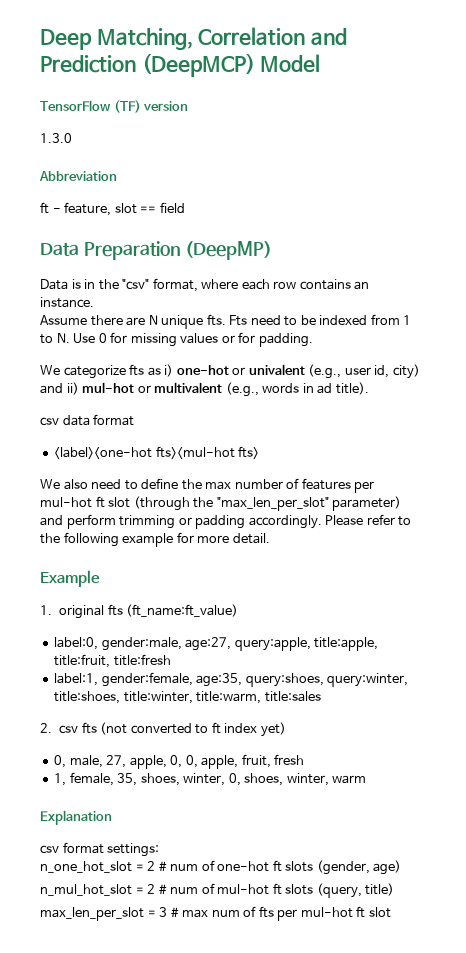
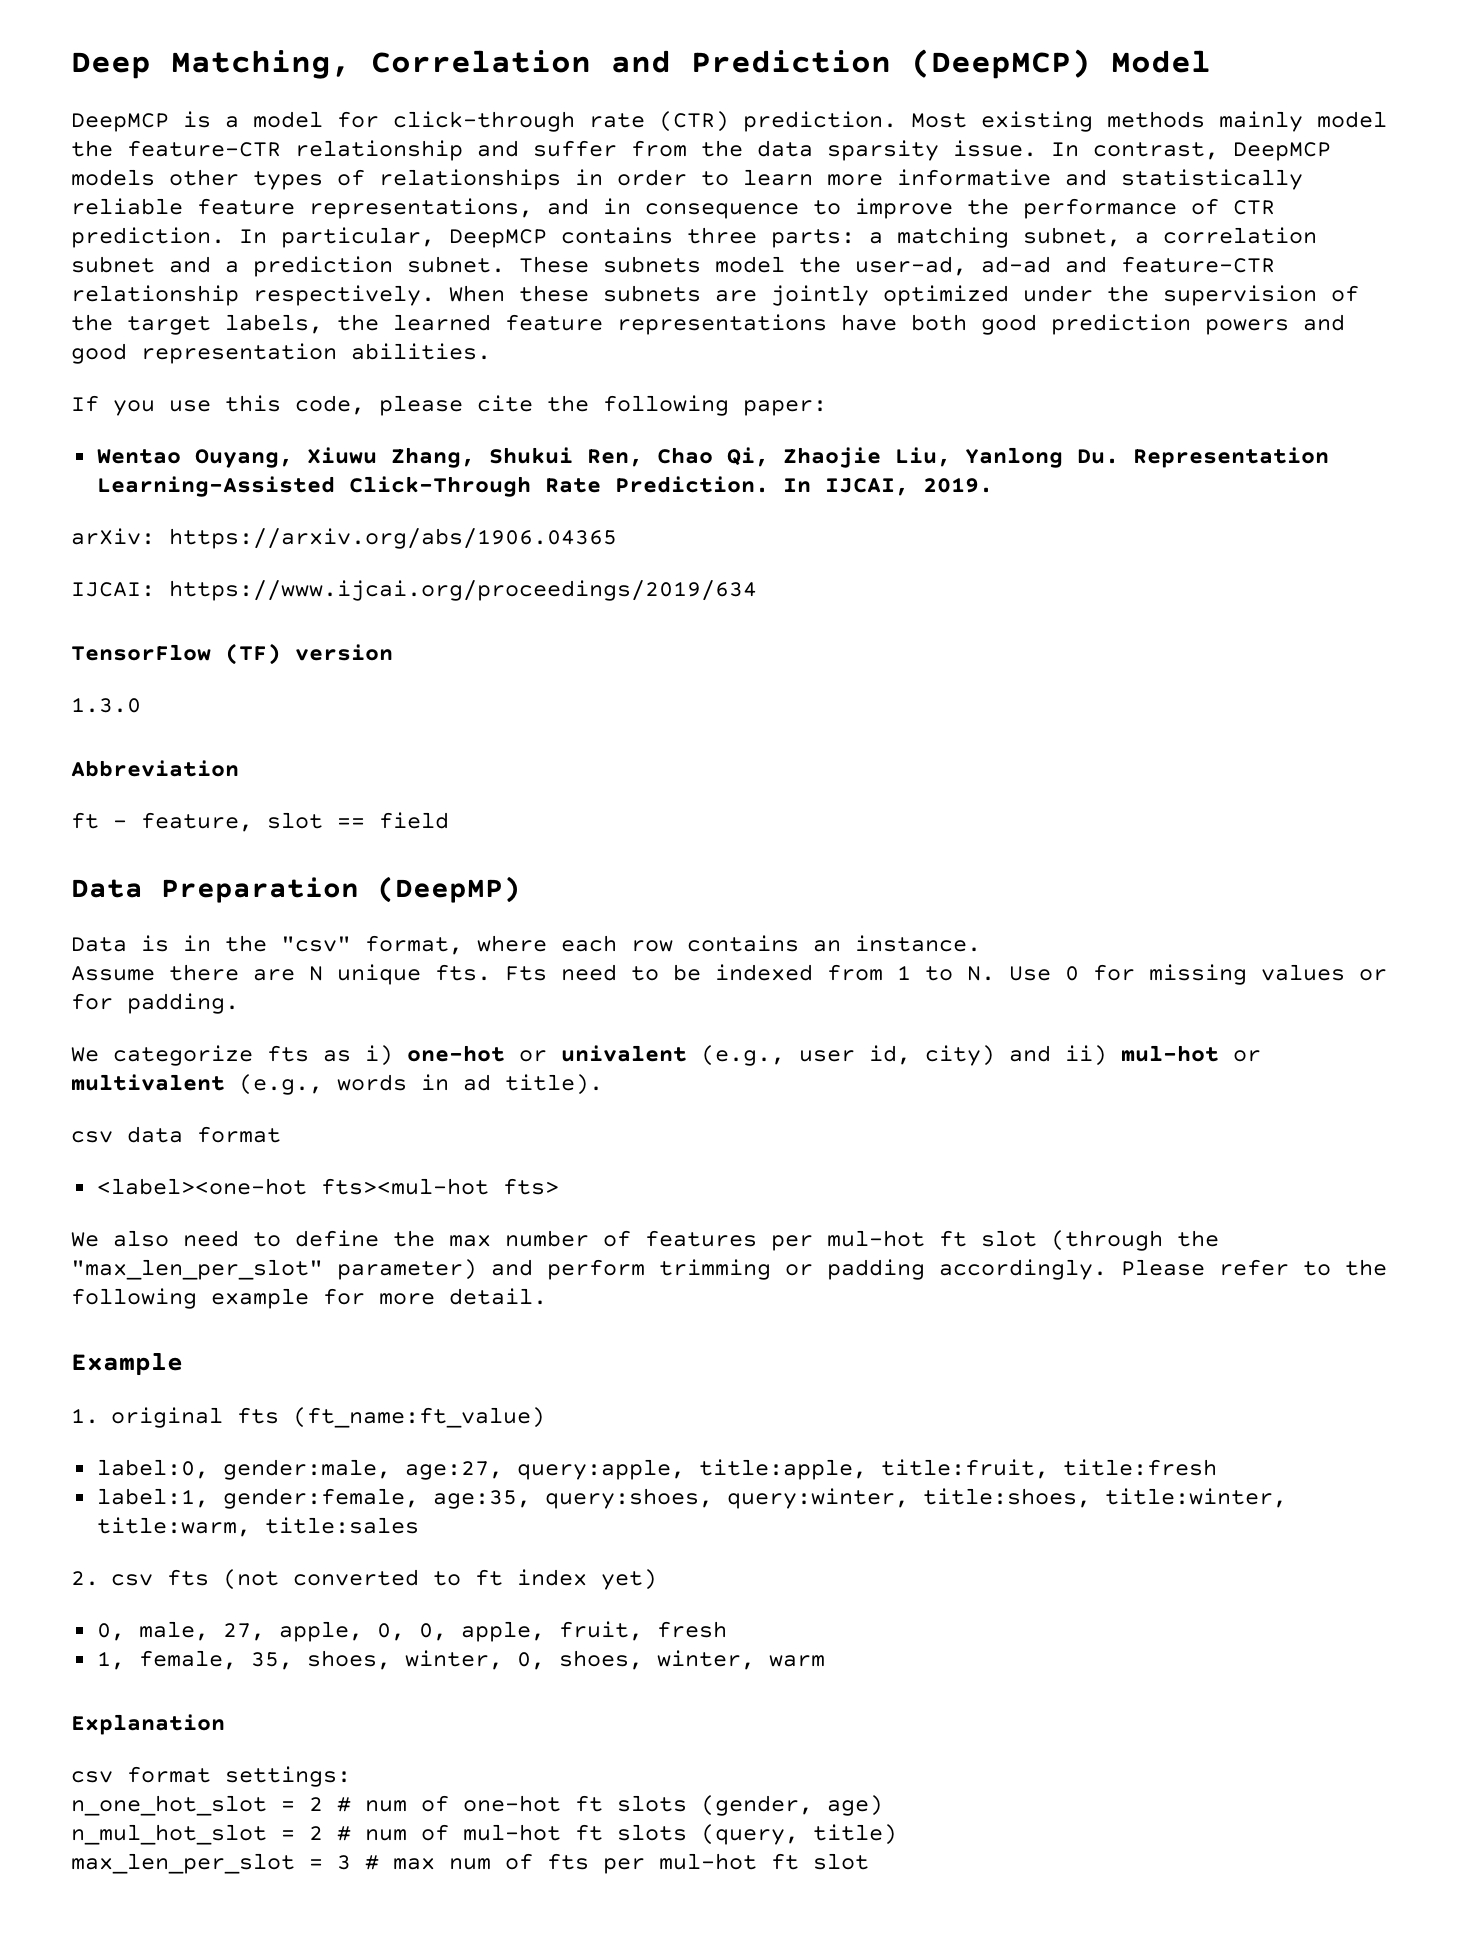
+ DeepMCP is a model for click-through rate (CTR) prediction. Most existing methods mainly model the feature-CTR relationship and suffer from the data sparsity issue. In contrast, DeepMCP models other types of relationships in order to learn more informative and statistically reliable feature representations, and in consequence to improve the performance of CTR prediction. In particular, DeepMCP contains three parts: a matching subnet, a correlation subnet and a prediction subnet. These subnets model the user-ad, ad-ad and feature-CTR relationship respectively. When these subnets are jointly optimized under the supervision of the target labels, the learned feature representations have both good prediction powers and good representation abilities.
+ If you use this code, please cite the following paper:
+ Wentao Ouyang, Xiuwu Zhang, Shukui Ren, Chao Qi, Zhaojie Liu, Yanlong Du. Representation Learning-Assisted Click-Through Rate Prediction. In IJCAI, 2019.
+ arXiv: https://arxiv.org/abs/1906.04365
+ IJCAI: https://www.ijcai.org/proceedings/2019/634

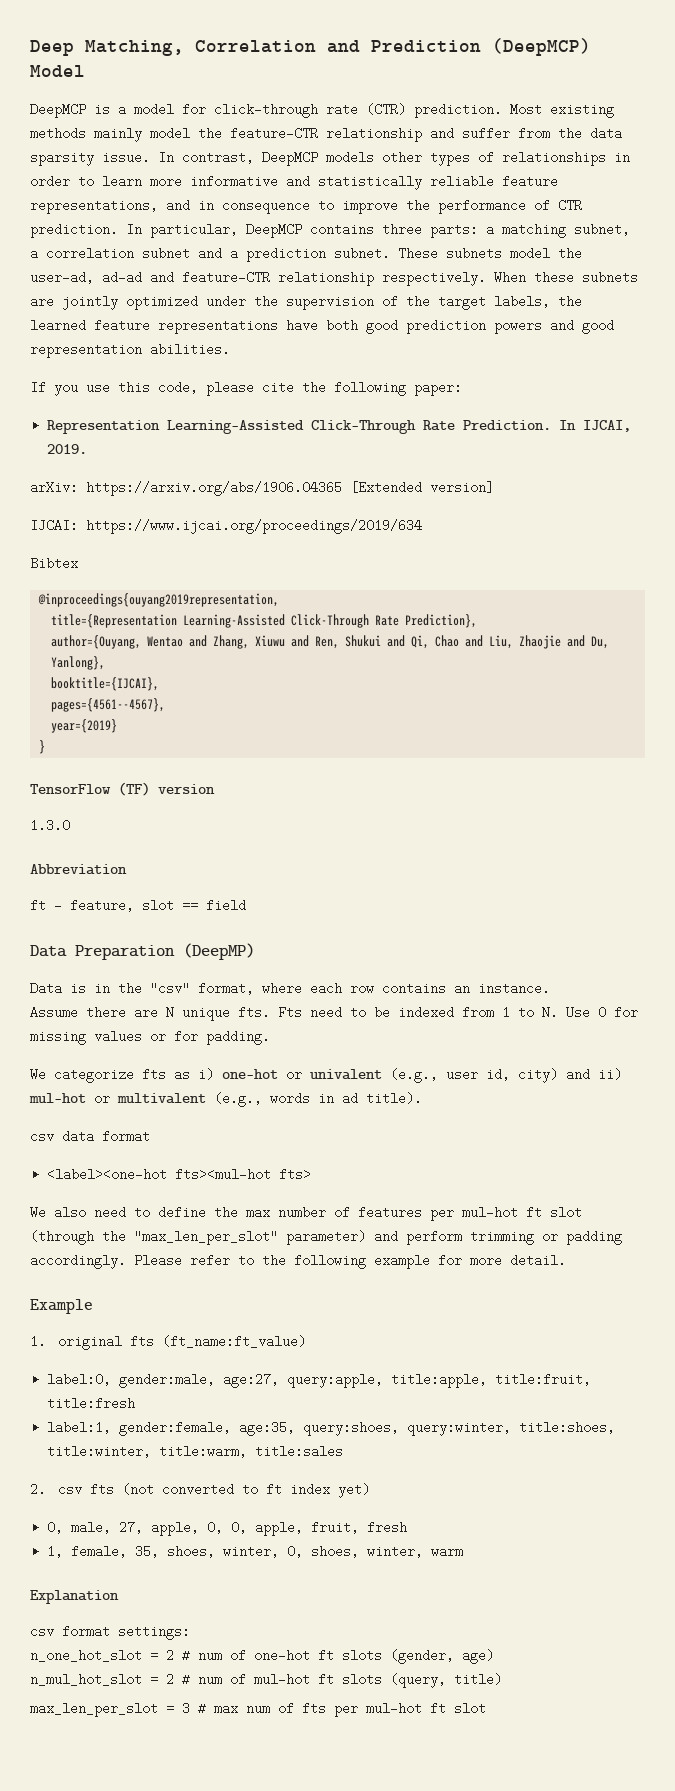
- Wentao Ouyang, Xiuwu Zhang, Shukui Ren, Chao Qi, Zhaojie Liu, Yanlong Du. Representation Learning-Assisted Click-Through Rate Prediction.
+ Representation Learning-Assisted Click-Through Rate Prediction.
- arXiv: https://arxiv.org/abs/1906.04365
+ arXiv: https://arxiv.org/abs/1906.04365 [Extended version]
+ Bibtex
+ @inproceedings{ouyang2019representation,
+ title={Representation Learning-Assisted Click-Through Rate Prediction},
+ author={Ouyang, Wentao and Zhang, Xiuwu and Ren, Shukui and Qi, Chao and Liu, Zhaojie and Du, Yanlong},
+ booktitle={IJCAI},
+ pages={4561--4567},
+ year={2019}
+ }

